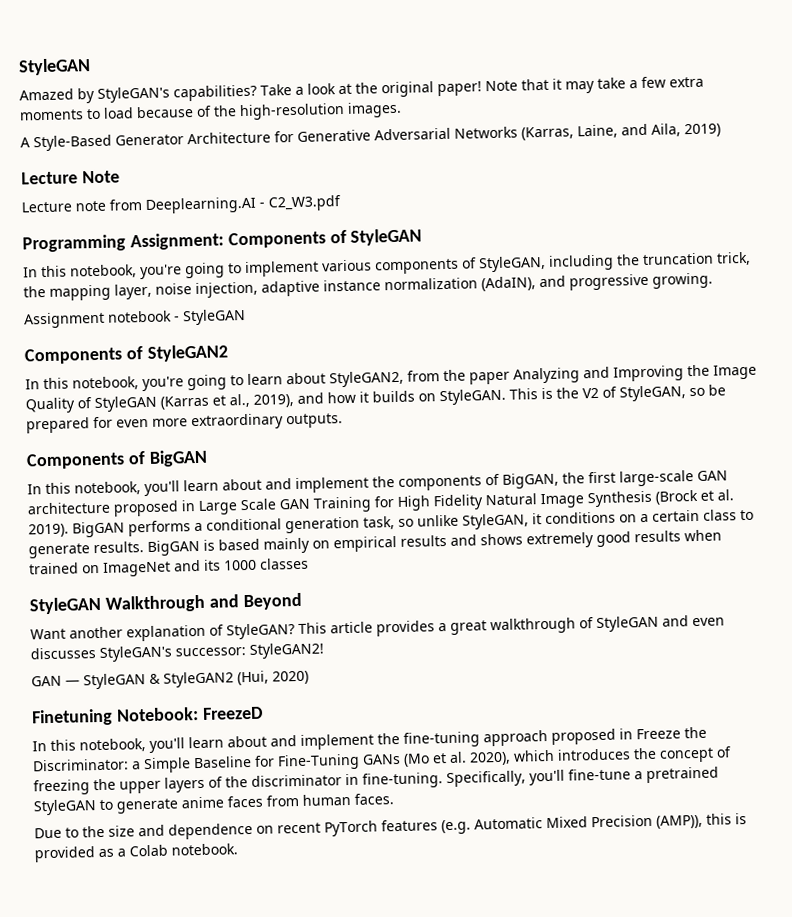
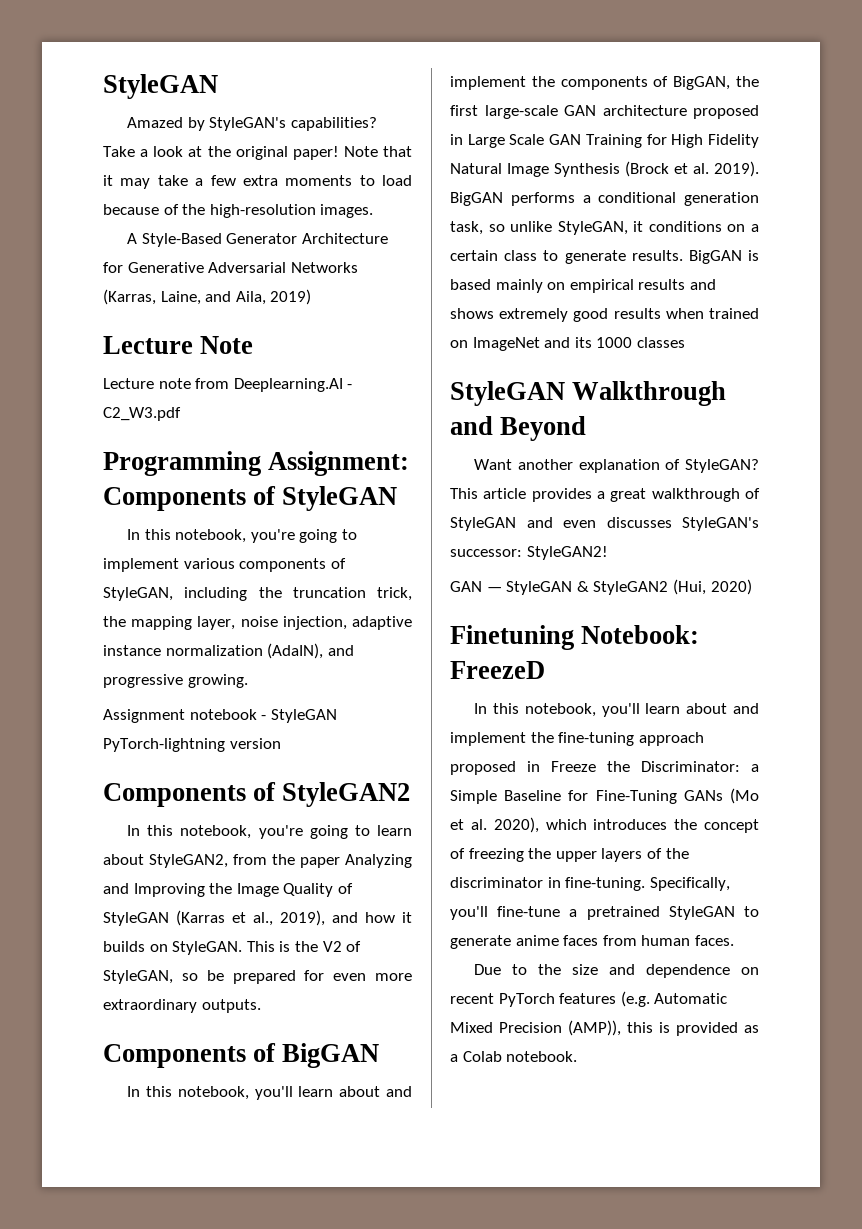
- Assignment notebook - StyleGAN
+ Assignment notebook - StyleGAN PyTorch-lightning version

